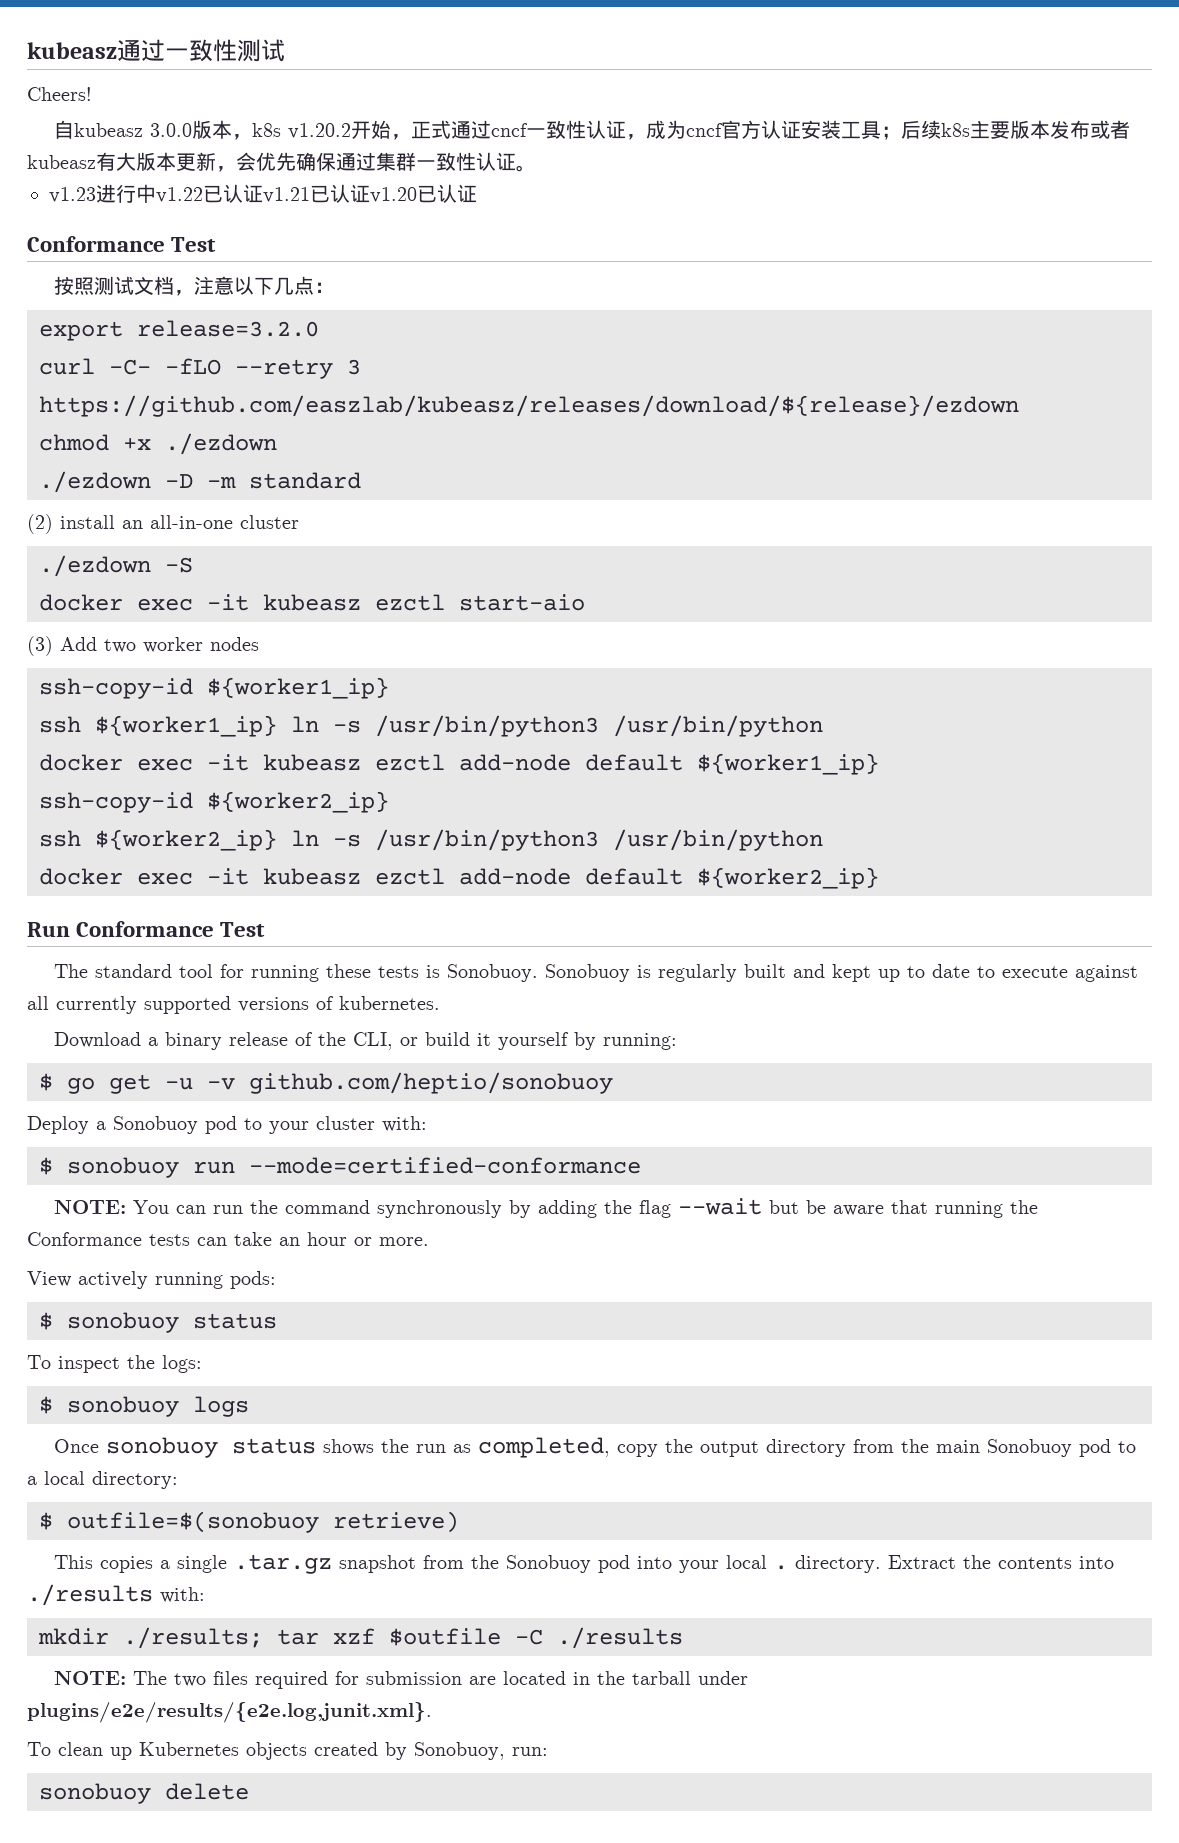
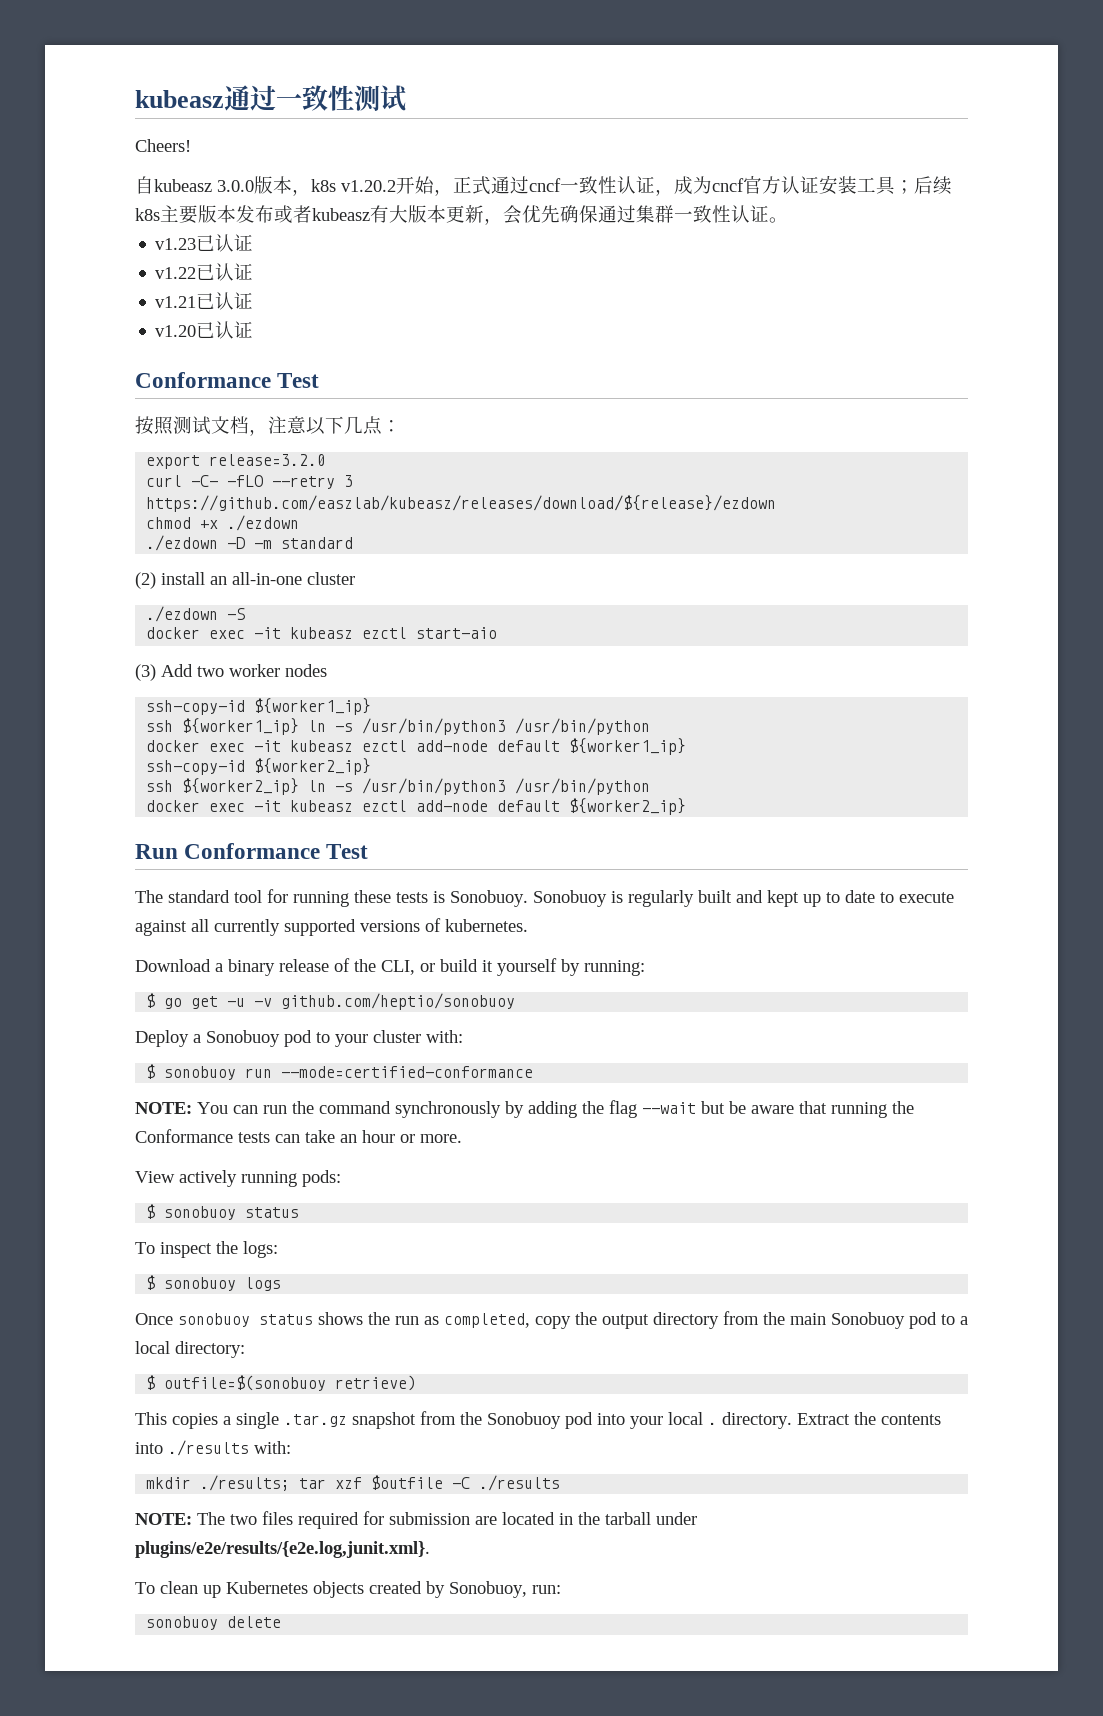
- v1.23进行中v1.22已认证v1.21已认证v1.20已认证
+ v1.23已认证
+ v1.22已认证
+ v1.21已认证
+ v1.20已认证

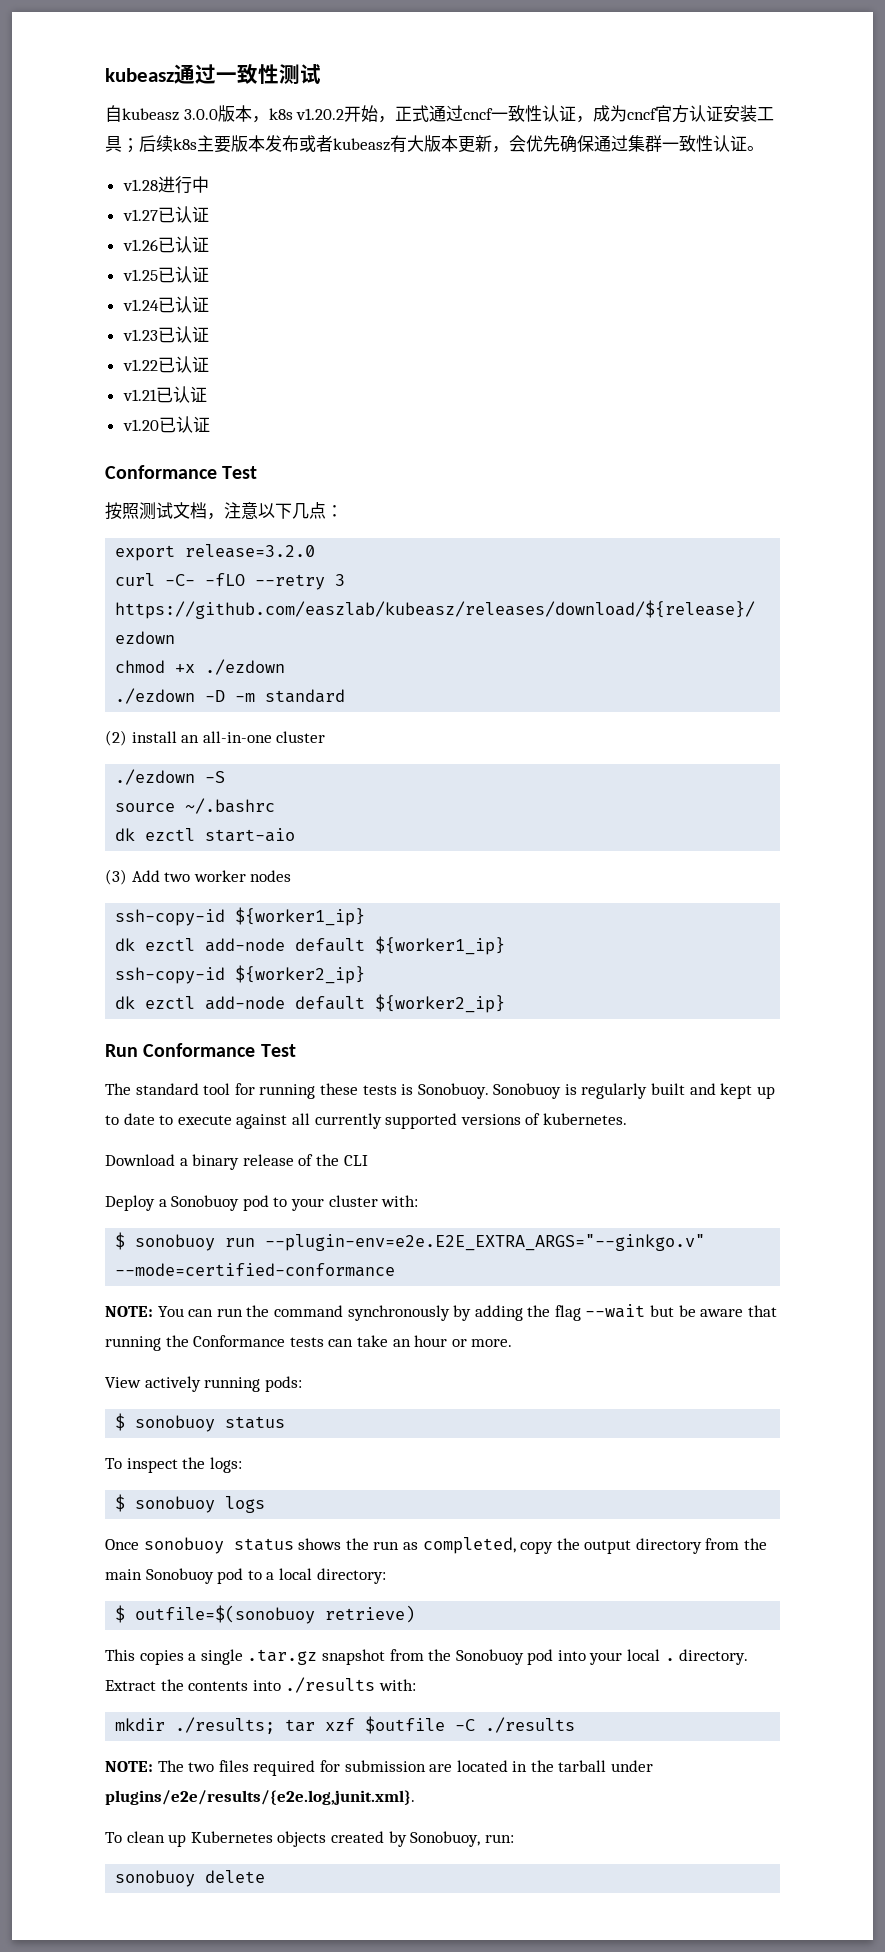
- Cheers!
+ v1.28进行中
+ v1.27已认证
+ v1.26已认证
+ v1.25已认证
+ v1.24已认证
- docker exec -it kubeasz ezctl start-aio
+ source ~/.bashrc
+ dk ezctl start-aio
- ssh ${worker1_ip} ln -s /usr/bin/python3 /usr/bin/python
- docker exec -it kubeasz ezctl add-node default ${worker1_ip}
+ dk ezctl add-node default ${worker1_ip}
- ssh ${worker2_ip} ln -s /usr/bin/python3 /usr/bin/python
- docker exec -it kubeasz ezctl add-node default ${worker2_ip}
+ dk ezctl add-node default ${worker2_ip}
- Download a binary release of the CLI, or build it yourself by running:
- $ go get -u -v github.com/heptio/sonobuoy
+ Download a binary release of the CLI
- $ sonobuoy run --mode=certified-conformance
+ $ sonobuoy run --plugin-env=e2e.E2E_EXTRA_ARGS="--ginkgo.v" --mode=certified-conformance

